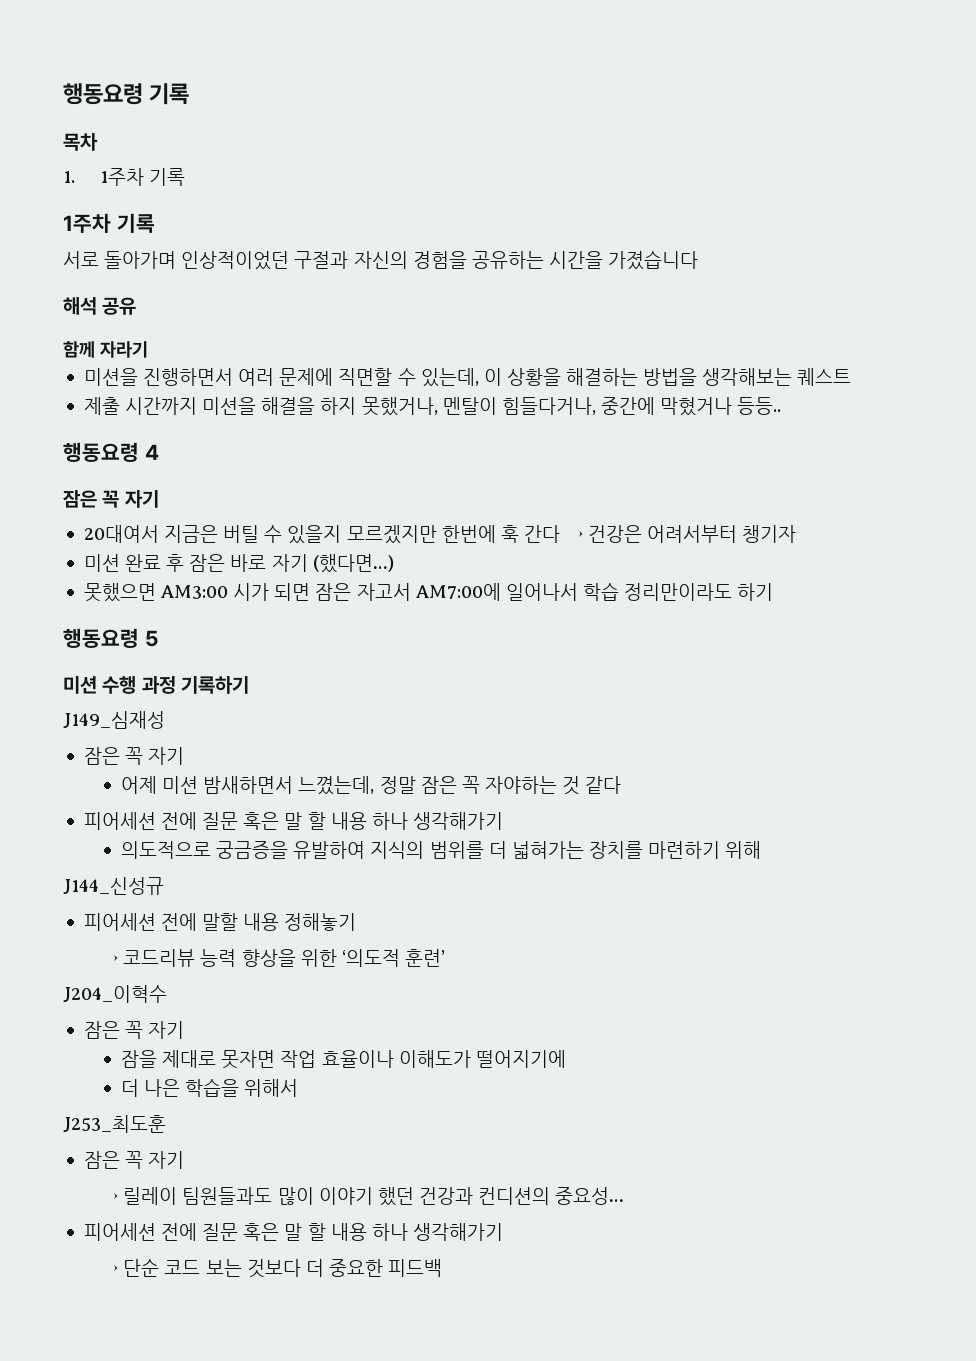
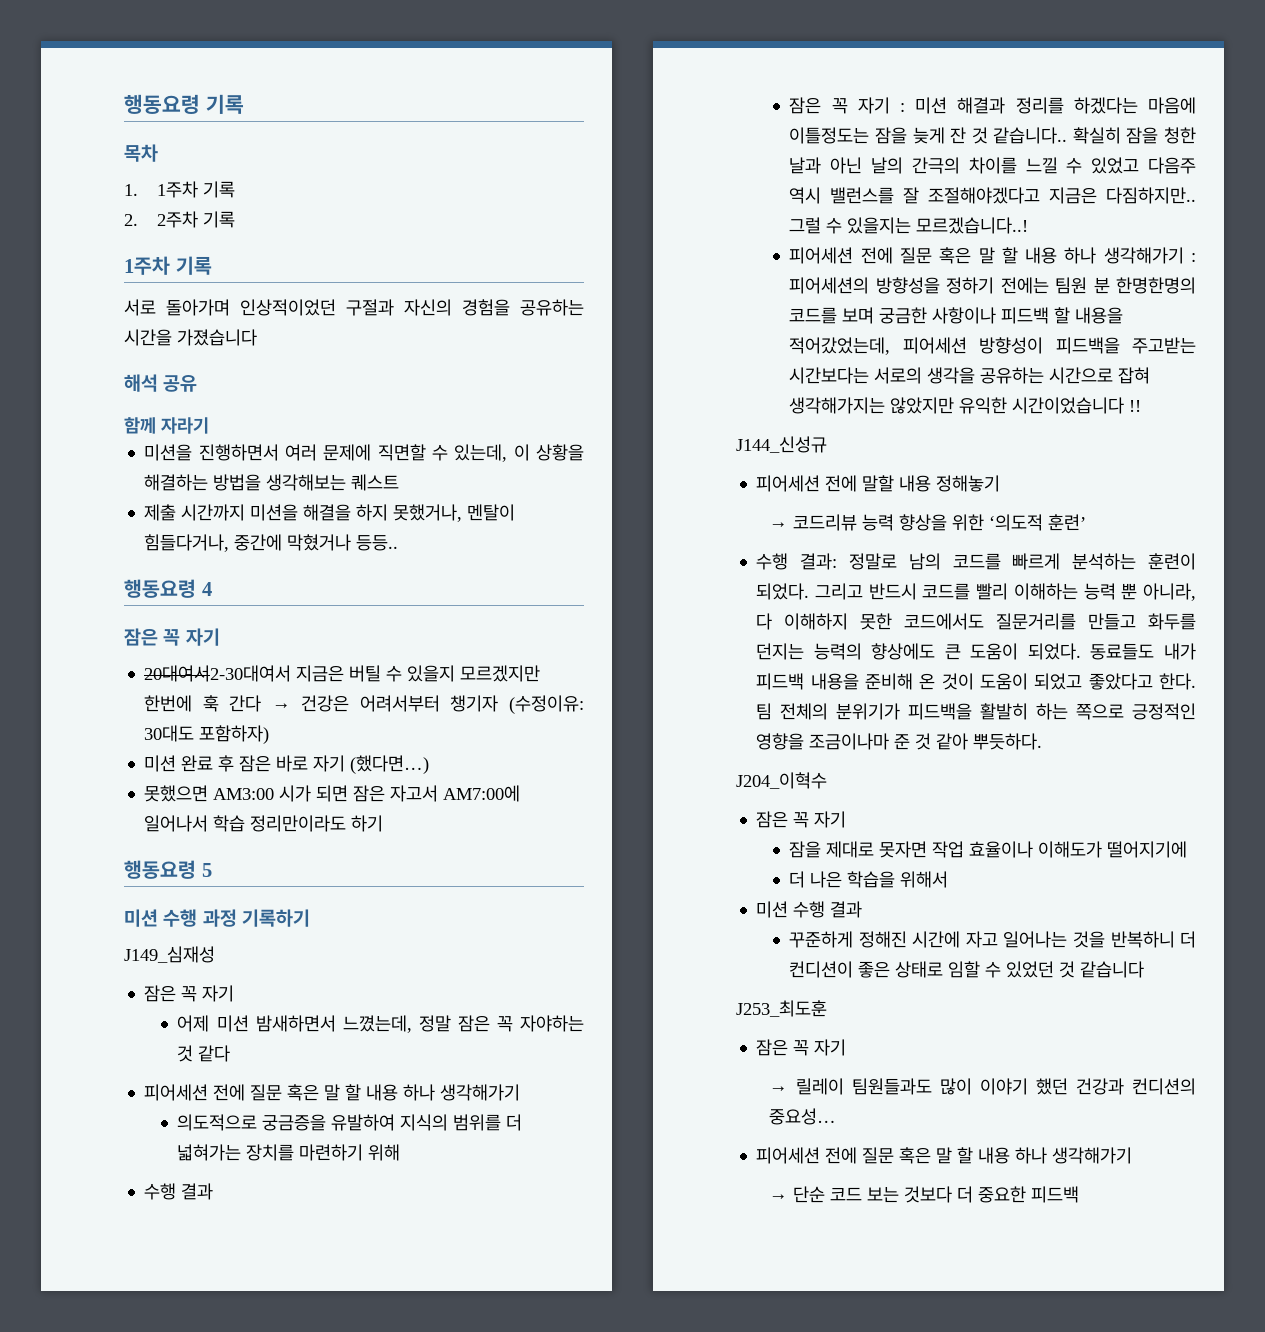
+ 2. 2주차 기록
- 20대여서 지금은 버틸 수 있을지 모르겠지만 한번에 훅 간다 → 건강은 어려서부터 챙기자
+ 20대여서2-30대여서 지금은 버틸 수 있을지 모르겠지만 한번에 훅 간다 → 건강은 어려서부터 챙기자 (수정이유: 30대도 포함하자)
  의도적으로 궁금증을 유발하여 지식의 범위를 더 넓혀가는 장치를 마련하기 위해
+ 수행 결과
+ 잠은 꼭 자기 : 미션 해결과 정리를 하겠다는 마음에 이틀정도는 잠을 늦게 잔 것 같습니다.. 확실히 잠을 청한 날과 아닌 날의 간극의 차이를 느낄 수 있었고 다음주 역시 밸런스를 잘 조절해야겠다고 지금은 다짐하지만.. 그럴 수 있을지는 모르겠습니다..!
+ 피어세션 전에 질문 혹은 말 할 내용 하나 생각해가기 : 피어세션의 방향성을 정하기 전에는 팀원 분 한명한명의 코드를 보며 궁금한 사항이나 피드백 할 내용을 적어갔었는데, 피어세션 방향성이 피드백을 주고받는 시간보다는 서로의 생각을 공유하는 시간으로 잡혀 생각해가지는 않았지만 유익한 시간이었습니다 !!
+ 수행 결과: 정말로 남의 코드를 빠르게 분석하는 훈련이 되었다. 그리고 반드시 코드를 빨리 이해하는 능력 뿐 아니라, 다 이해하지 못한 코드에서도 질문거리를 만들고 화두를 던지는 능력의 향상에도 큰 도움이 되었다. 동료들도 내가 피드백 내용을 준비해 온 것이 도움이 되었고 좋았다고 한다. 팀 전체의 분위기가 피드백을 활발히 하는 쪽으로 긍정적인 영향을 조금이나마 준 것 같아 뿌듯하다.
+ 미션 수행 결과
+ 꾸준하게 정해진 시간에 자고 일어나는 것을 반복하니 더 컨디션이 좋은 상태로 임할 수 있었던 것 같습니다

